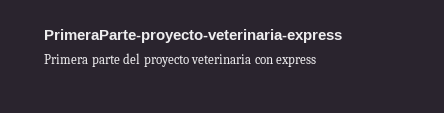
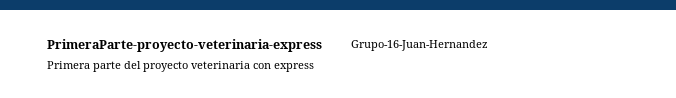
- Primera parte del proyecto veterinaria con express
+ Primera parte del proyecto veterinaria con express Grupo-16-Juan-Hernandez

